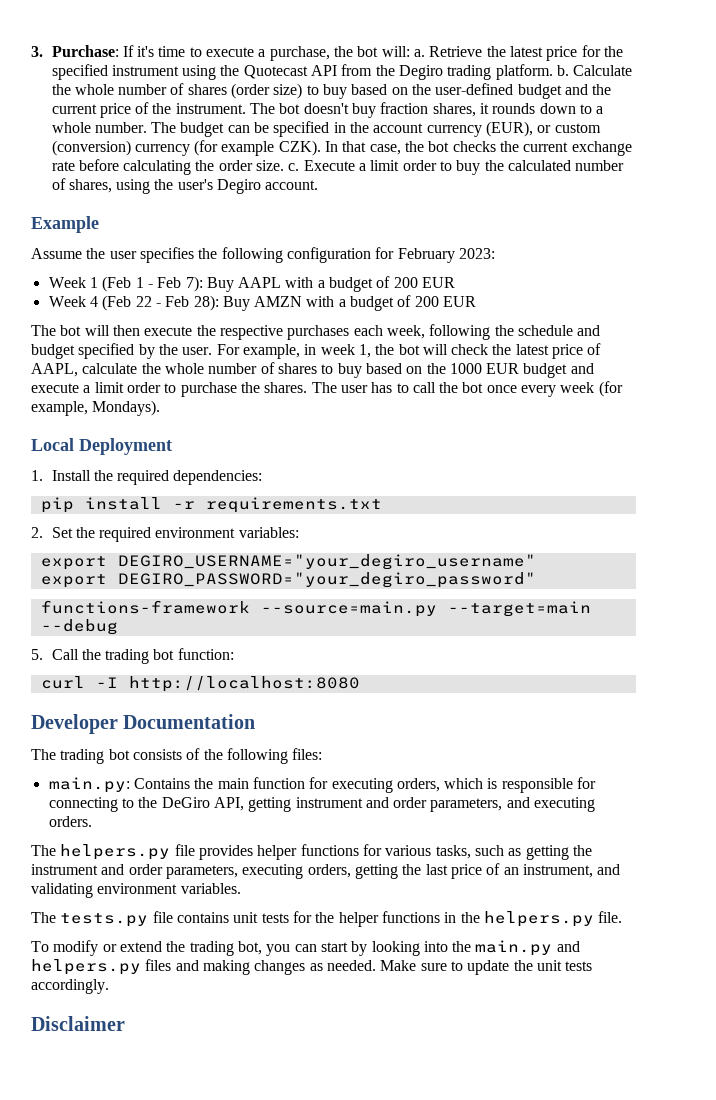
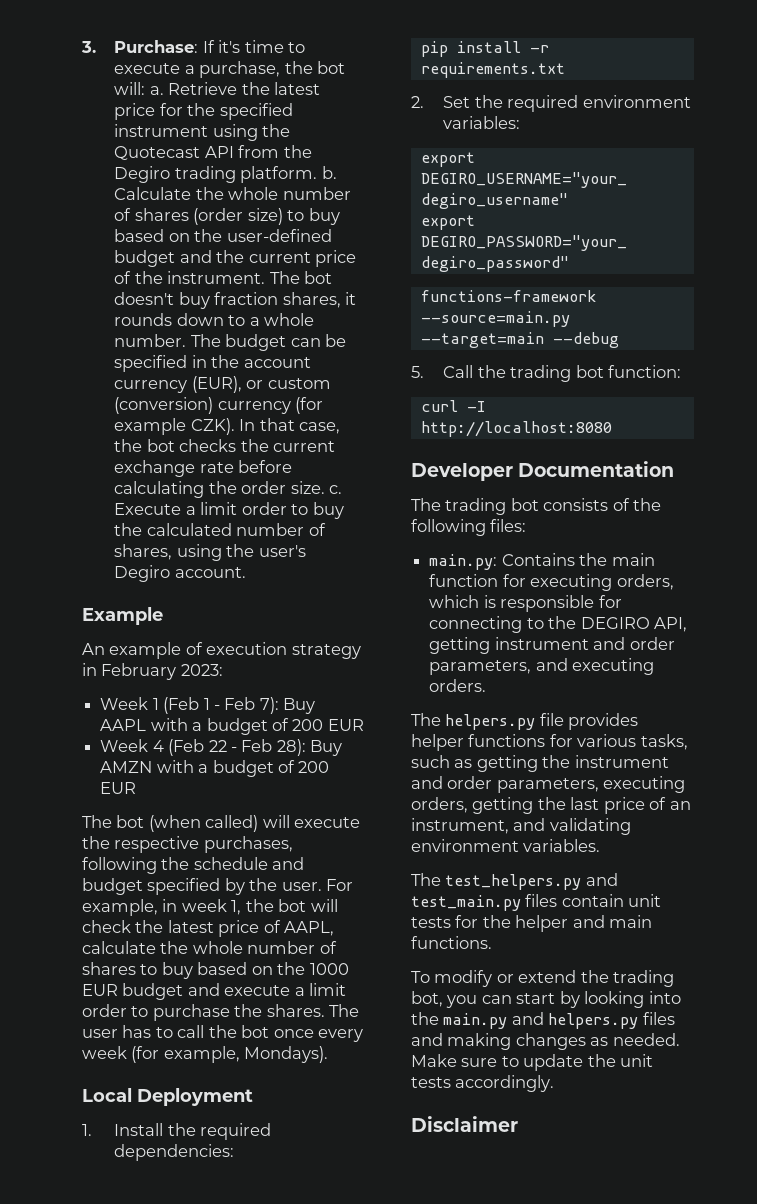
- Assume the user specifies the following configuration for February 2023:
+ An example of execution strategy in February 2023:
- The bot will then execute the respective purchases each week, following the schedule and budget specified by the user.
+ The bot (when called) will execute the respective purchases, following the schedule and budget specified by the user.
- main.py: Contains the main function for executing orders, which is responsible for connecting to the DeGiro API, getting instrument and order parameters, and executing orders.
+ main.py: Contains the main function for executing orders, which is responsible for connecting to the DEGIRO API, getting instrument and order parameters, and executing orders.
- The tests.py file contains unit tests for the helper functions in the helpers.py file.
+ The test_helpers.py and test_main.py files contain unit tests for the helper and main functions.

